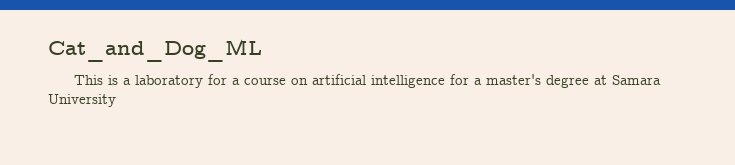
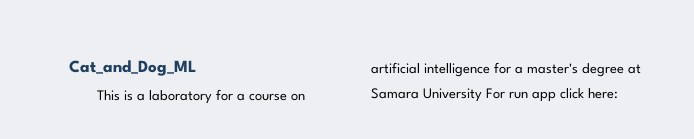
- This is a laboratory for a course on artificial intelligence for a master's degree at Samara University
+ This is a laboratory for a course on artificial intelligence for a master's degree at Samara University For run app click here:

